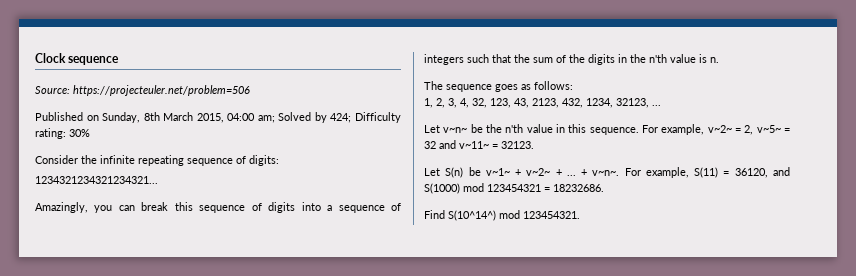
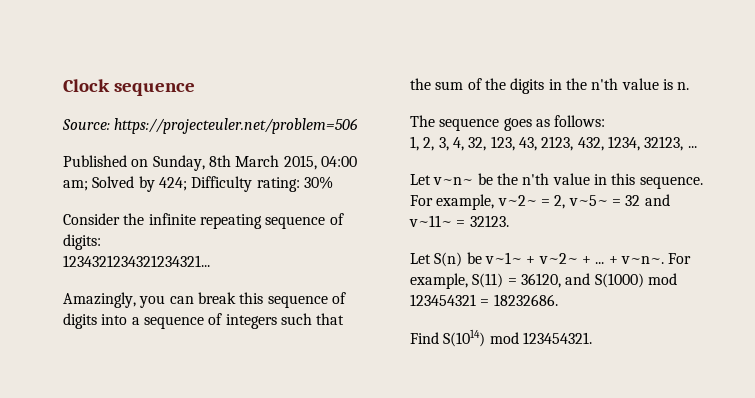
- Find S(10^14^) mod 123454321.
+ Find S(1014) mod 123454321.

